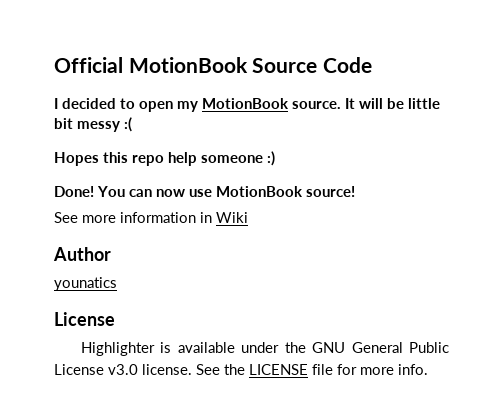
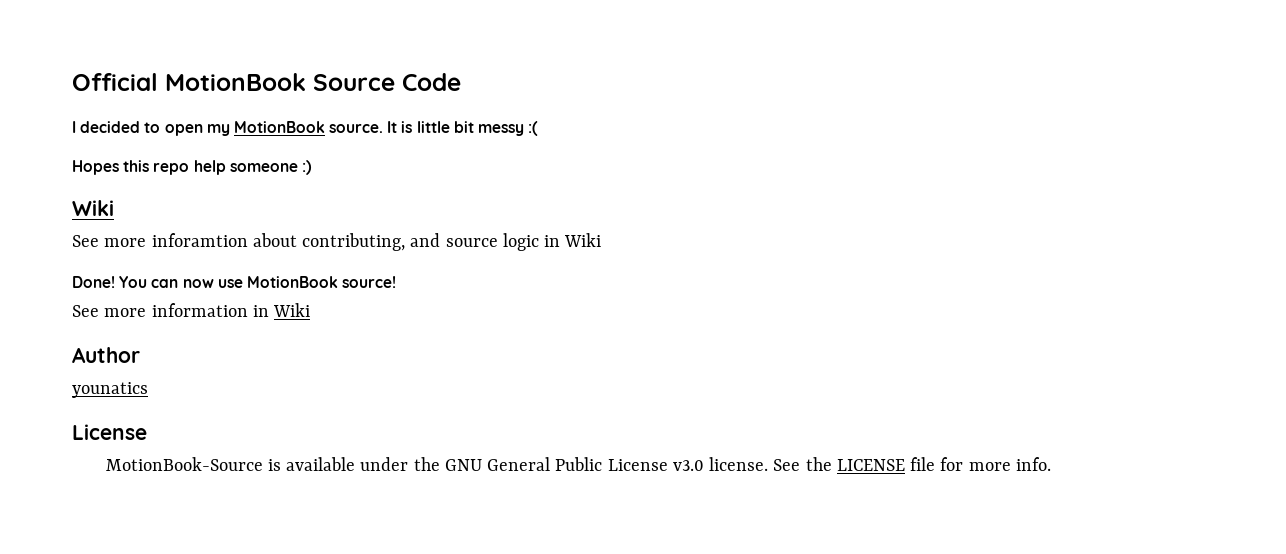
- It will be little bit messy :(
+ It is little bit messy :(
  Hopes this repo help someone :)
+ Wiki
+ See more inforamtion about contributing, and source logic in Wiki
- Highlighter is available under the GNU General Public License v3.0 license.
+ MotionBook-Source is available under the GNU General Public License v3.0 license.

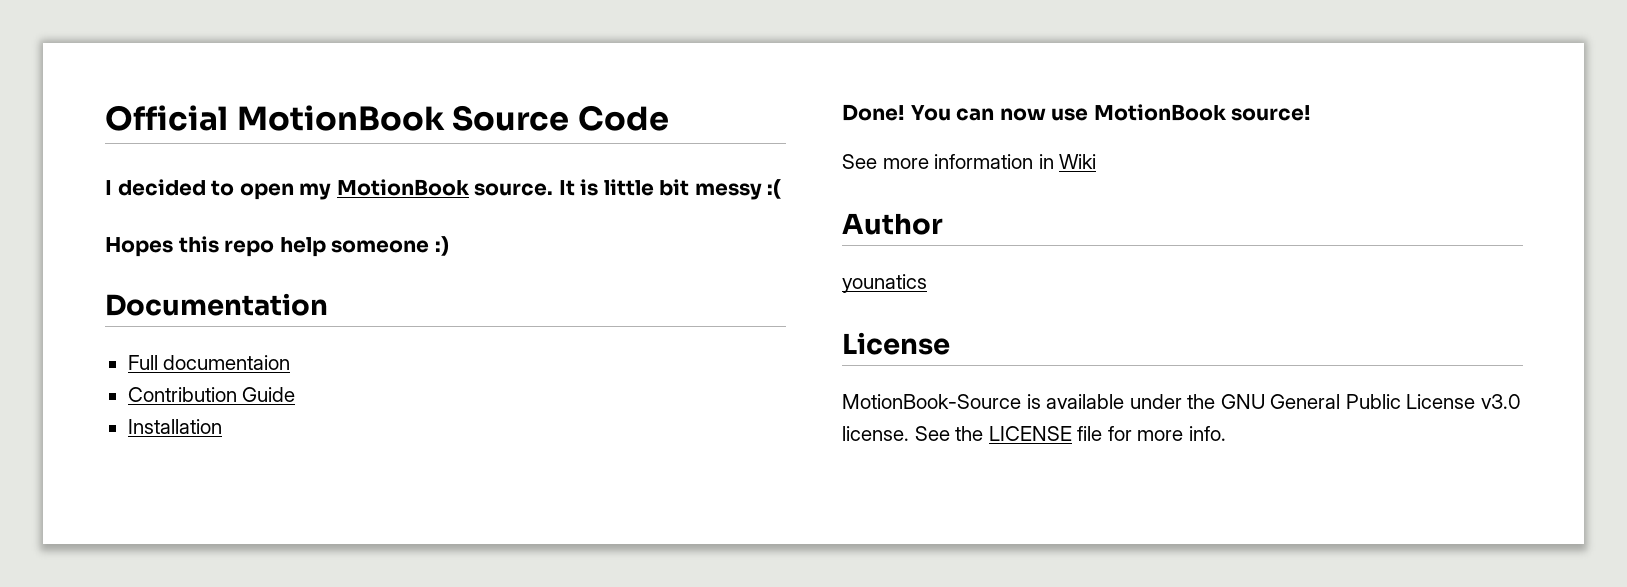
  Hopes this repo help someone :)
- Wiki
- See more inforamtion about contributing, and source logic in Wiki
+ Documentation
+ Full documentaion
+ Contribution Guide
+ Installation

